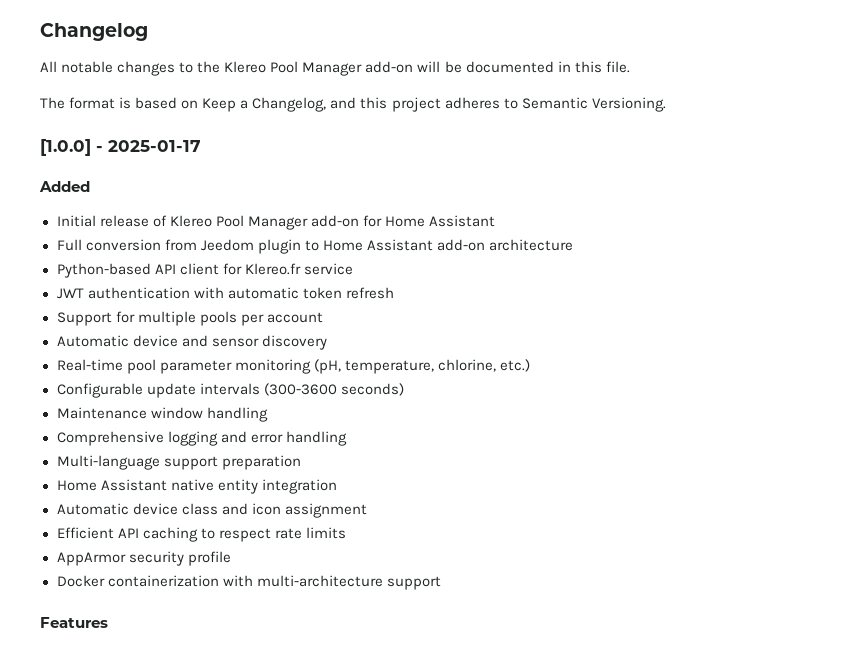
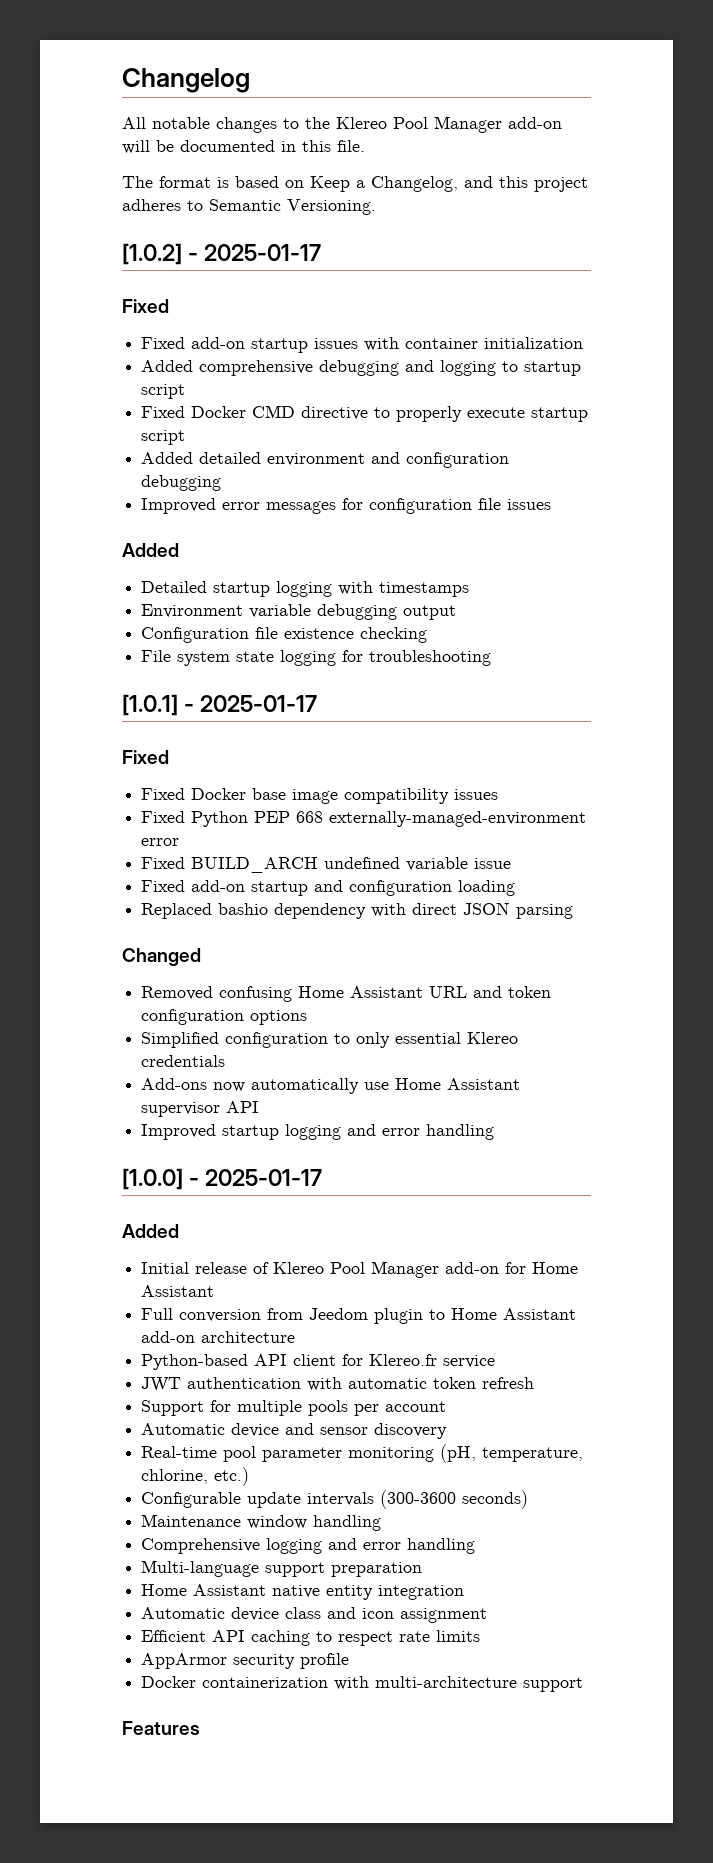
+ [1.0.2] - 2025-01-17
+ Fixed
+ Fixed add-on startup issues with container initialization
+ Added comprehensive debugging and logging to startup script
+ Fixed Docker CMD directive to properly execute startup script
+ Added detailed environment and configuration debugging
+ Improved error messages for configuration file issues
+ Added
+ Detailed startup logging with timestamps
+ Environment variable debugging output
+ Configuration file existence checking
+ File system state logging for troubleshooting
+ [1.0.1] - 2025-01-17
+ Fixed
+ Fixed Docker base image compatibility issues
+ Fixed Python PEP 668 externally-managed-environment error
+ Fixed BUILD_ARCH undefined variable issue
+ Fixed add-on startup and configuration loading
+ Replaced bashio dependency with direct JSON parsing
+ Changed
+ Removed confusing Home Assistant URL and token configuration options
+ Simplified configuration to only essential Klereo credentials
+ Add-ons now automatically use Home Assistant supervisor API
+ Improved startup logging and error handling

